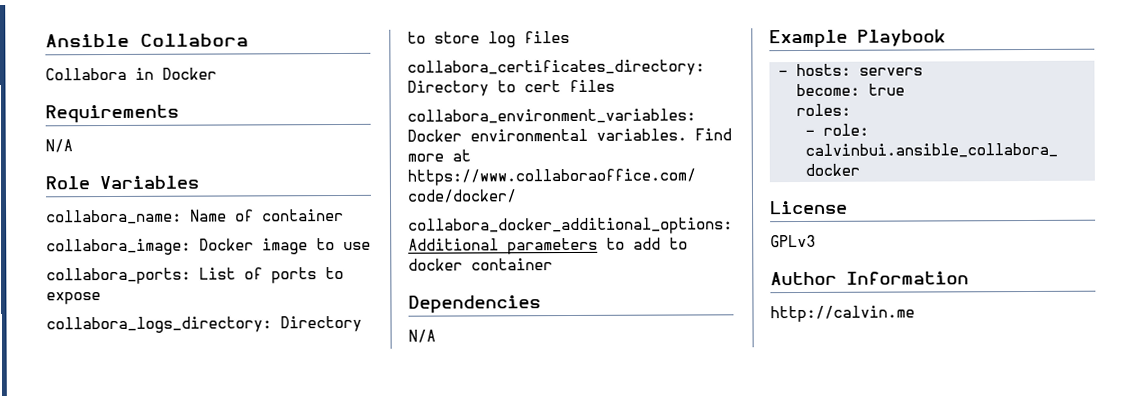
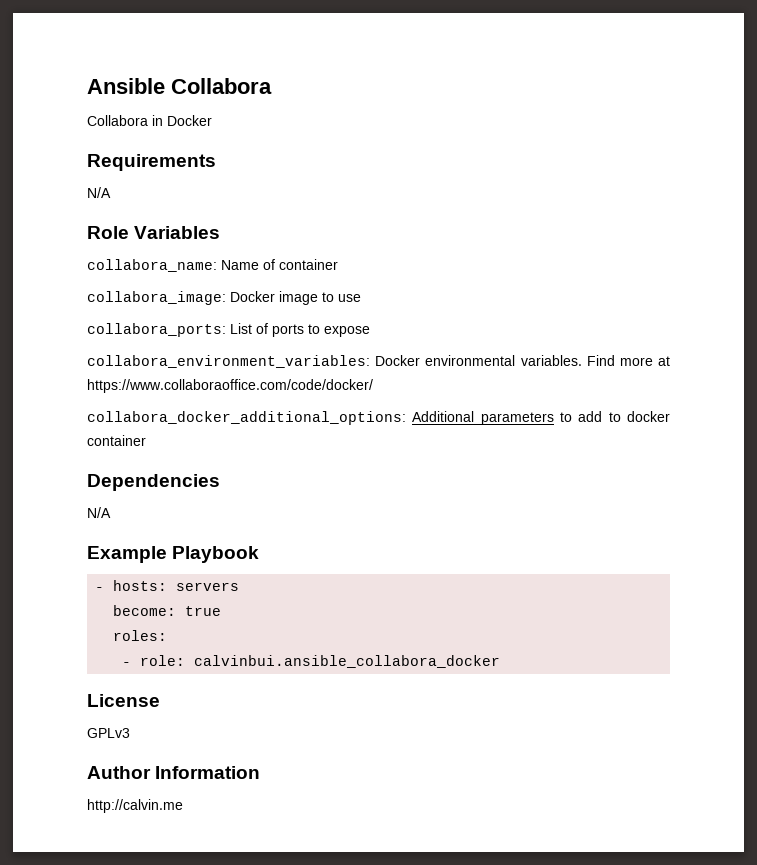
- collabora_logs_directory: Directory to store log files
- collabora_certificates_directory: Directory to cert files

